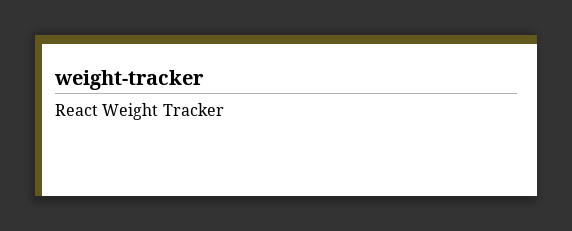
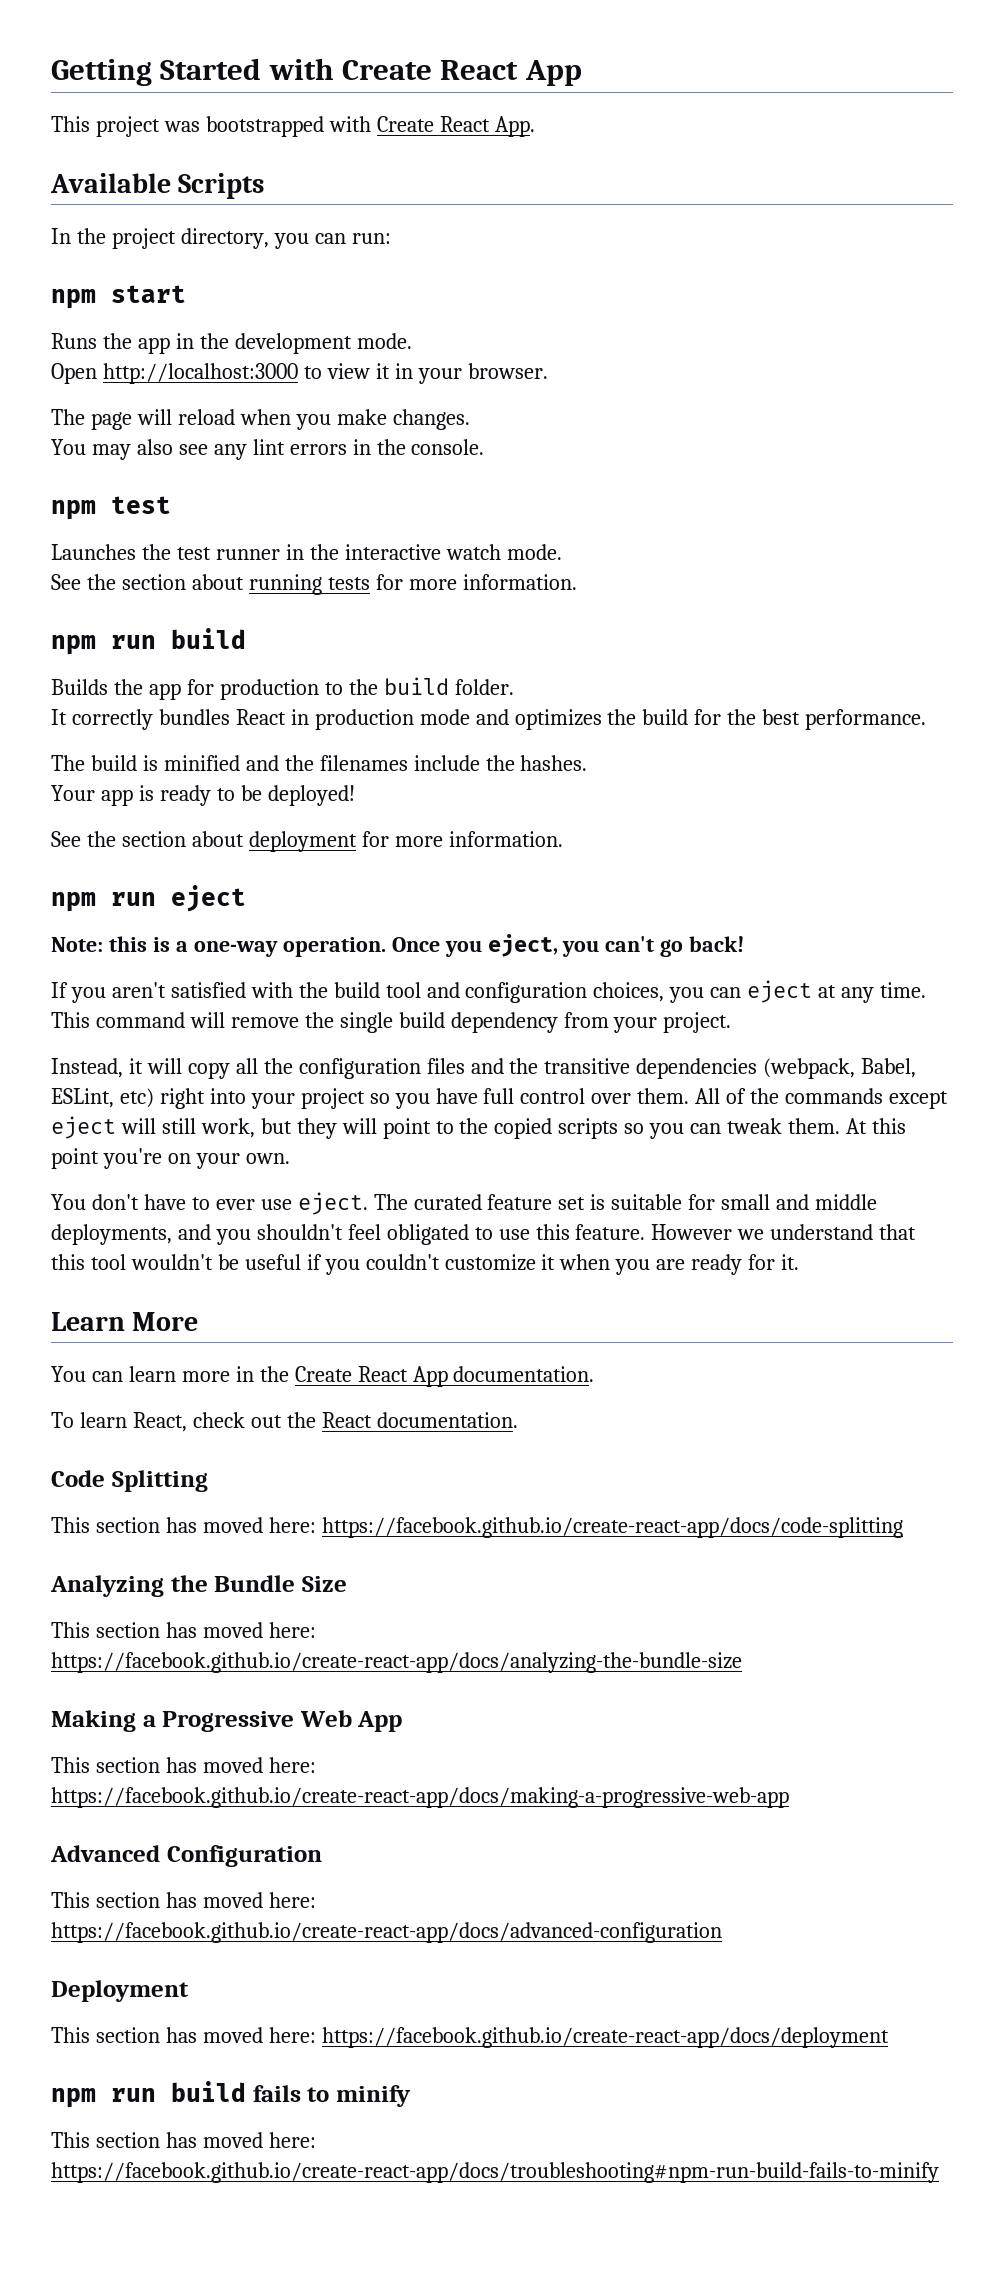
- weight-tracker
- React Weight Tracker
+ Getting Started with Create React App
+ This project was bootstrapped with Create React App.
+ Available Scripts
+ In the project directory, you can run:
+ npm start
+ Runs the app in the development mode.
+ Open http://localhost:3000 to view it in your browser.
+ The page will reload when you make changes.
+ You may also see any lint errors in the console.
+ npm test
+ Launches the test runner in the interactive watch mode.
+ See the section about running tests for more information.
+ npm run build
+ Builds the app for production to the build folder.
+ It correctly bundles React in production mode and optimizes the build for the best performance.
+ The build is minified and the filenames include the hashes.
+ Your app is ready to be deployed!
+ See the section about deployment for more information.
+ npm run eject
+ Note: this is a one-way operation. Once you eject, you can't go back!
+ If you aren't satisfied with the build tool and configuration choices, you can eject at any time. This command will remove the single build dependency from your project.
+ Instead, it will copy all the configuration files and the transitive dependencies (webpack, Babel, ESLint, etc) right into your project so you have full control over them. All of the commands except eject will still work, but they will point to the copied scripts so you can tweak them. At this point you're on your own.
+ You don't have to ever use eject. The curated feature set is suitable for small and middle deployments, and you shouldn't feel obligated to use this feature. However we understand that this tool wouldn't be useful if you couldn't customize it when you are ready for it.
+ Learn More
+ You can learn more in the Create React App documentation.
+ To learn React, check out the React documentation.
+ Code Splitting
+ This section has moved here: https://facebook.github.io/create-react-app/docs/code-splitting
+ Analyzing the Bundle Size
+ This section has moved here: https://facebook.github.io/create-react-app/docs/analyzing-the-bundle-size
+ Making a Progressive Web App
+ This section has moved here: https://facebook.github.io/create-react-app/docs/making-a-progressive-web-app
+ Advanced Configuration
+ This section has moved here: https://facebook.github.io/create-react-app/docs/advanced-configuration
+ Deployment
+ This section has moved here: https://facebook.github.io/create-react-app/docs/deployment
+ npm run build fails to minify
+ This section has moved here: https://facebook.github.io/create-react-app/docs/troubleshooting#npm-run-build-fails-to-minify

